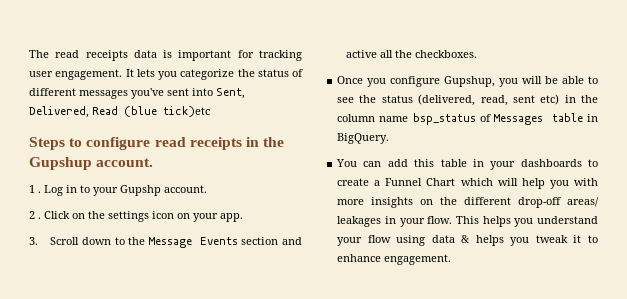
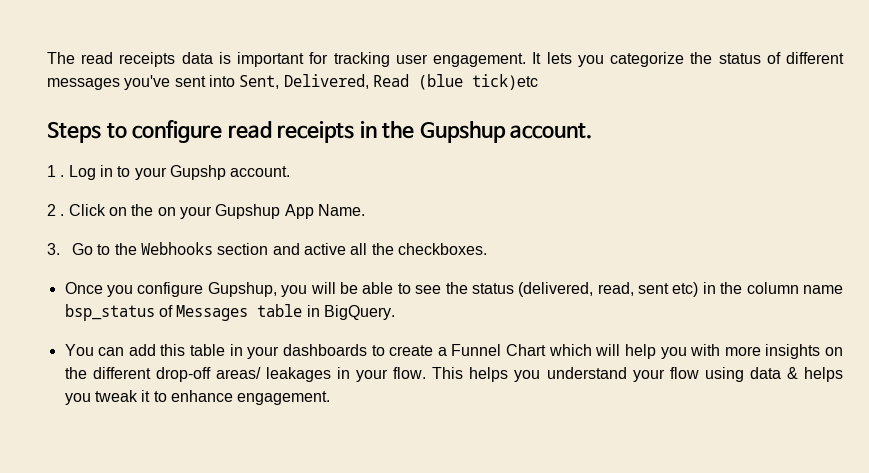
- Click on the settings icon on your app.
- 3. Scroll down to the Message Events section and active all the checkboxes.
+ Click on the on your Gupshup App Name.
+ 3. Go to the Webhooks section and active all the checkboxes.

